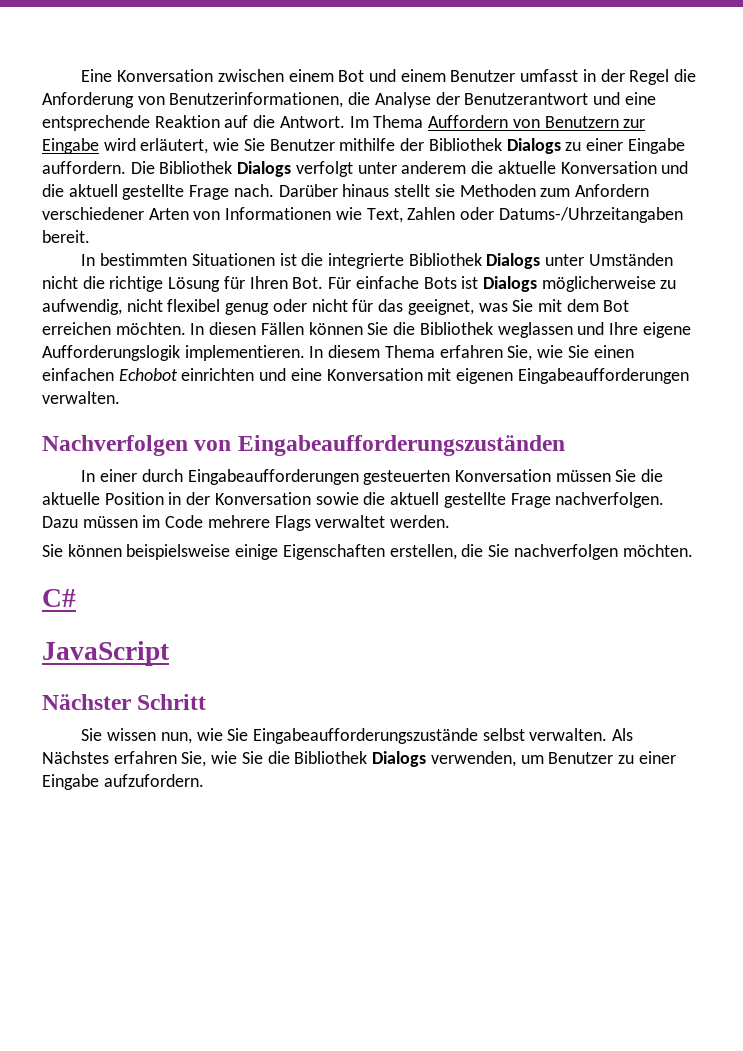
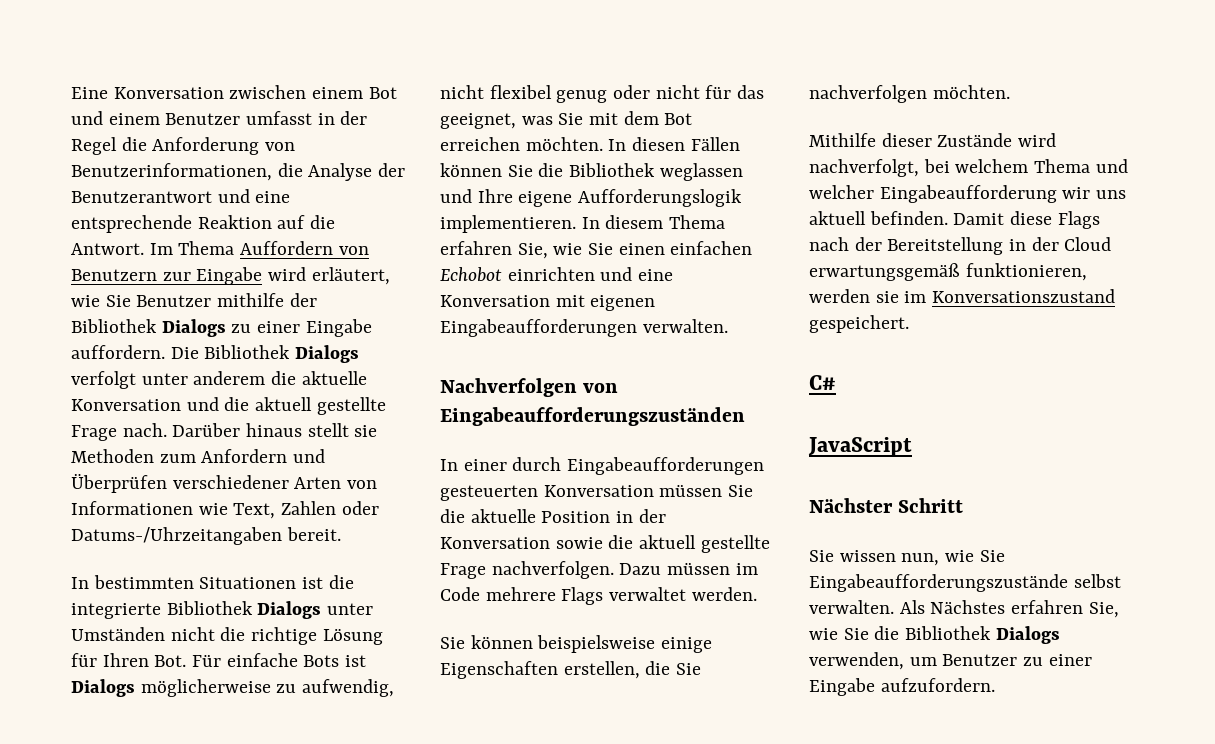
- Darüber hinaus stellt sie Methoden zum Anfordern verschiedener Arten von Informationen wie Text, Zahlen oder Datums-/Uhrzeitangaben bereit.
+ Darüber hinaus stellt sie Methoden zum Anfordern und Überprüfen verschiedener Arten von Informationen wie Text, Zahlen oder Datums-/Uhrzeitangaben bereit.
+ Mithilfe dieser Zustände wird nachverfolgt, bei welchem Thema und welcher Eingabeaufforderung wir uns aktuell befinden. Damit diese Flags nach der Bereitstellung in der Cloud erwartungsgemäß funktionieren, werden sie im Konversationszustand gespeichert.

